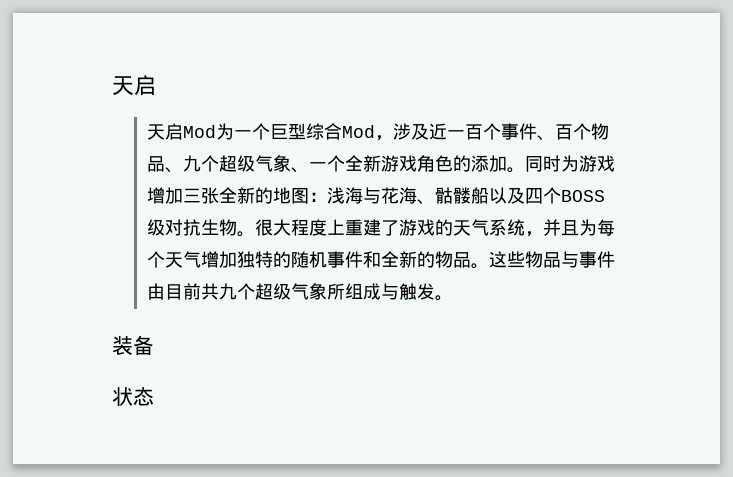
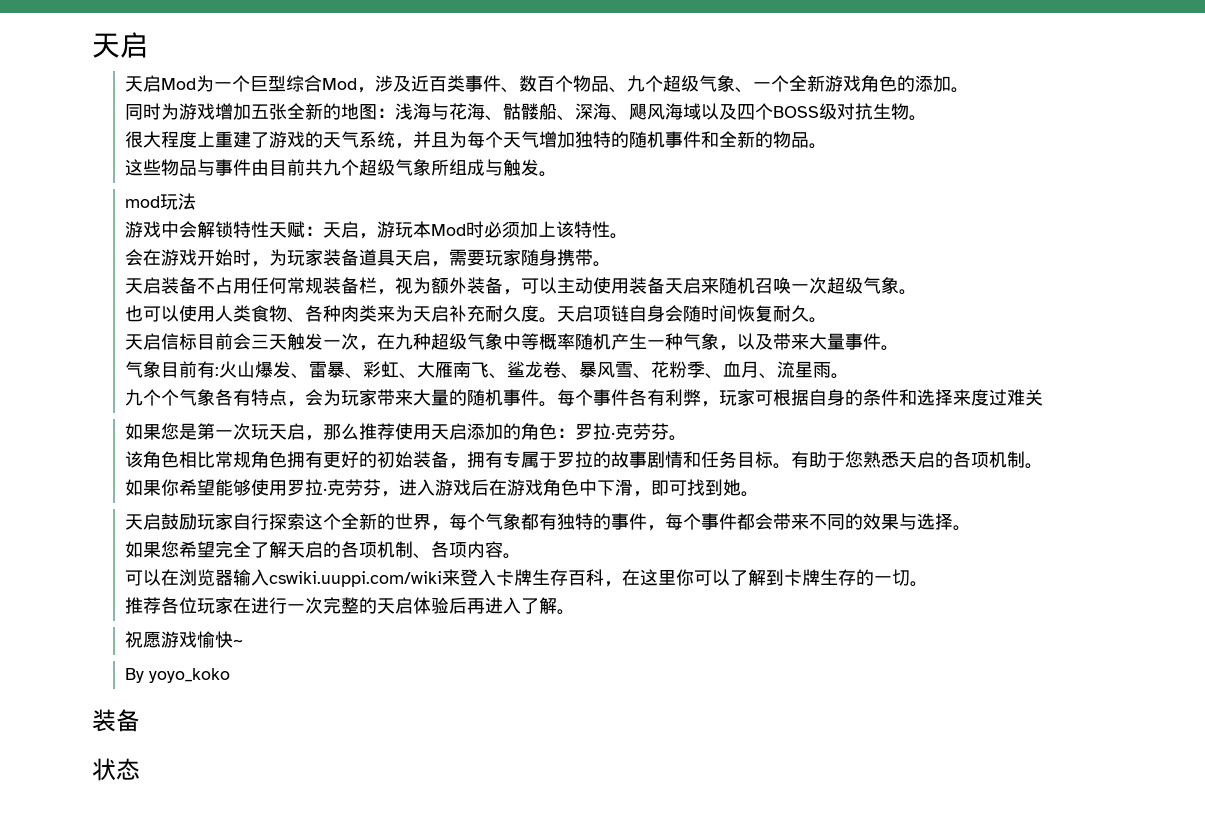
- 天启Mod为一个巨型综合Mod，涉及近一百个事件、百个物品、九个超级气象、一个全新游戏角色的添加。同时为游戏增加三张全新的地图：
+ 天启Mod为一个巨型综合Mod，涉及近百类事件、数百个物品、九个超级气象、一个全新游戏角色的添加。
+ 同时为游戏增加五张全新的地图：
- 浅海与花海、骷髅船以及四个BOSS级对抗生物。很大程度上重建了游戏的天气系统，并且为每个天气增加独特的随机事件和全新的物品。这些物品与事件由目前共九个超级气象所组成与触发。
+ 浅海与花海、骷髅船、深海、飓风海域以及四个BOSS级对抗生物。
+ 很大程度上重建了游戏的天气系统，并且为每个天气增加独特的随机事件和全新的物品。
+ 这些物品与事件由目前共九个超级气象所组成与触发。
+ mod玩法
+ 游戏中会解锁特性天赋：天启，游玩本Mod时必须加上该特性。
+ 会在游戏开始时，为玩家装备道具天启，需要玩家随身携带。
+ 天启装备不占用任何常规装备栏，视为额外装备，可以主动使用装备天启来随机召唤一次超级气象。
+ 也可以使用人类食物、各种肉类来为天启补充耐久度。天启项链自身会随时间恢复耐久。
+ 天启信标目前会三天触发一次，在九种超级气象中等概率随机产生一种气象，以及带来大量事件。
+ 气象目前有:火山爆发、雷暴、彩虹、大雁南飞、鲨龙卷、暴风雪、花粉季、血月、流星雨。
+ 九个个气象各有特点，会为玩家带来大量的随机事件。每个事件各有利弊，玩家可根据自身的条件和选择来度过难关
+ 如果您是第一次玩天启，那么推荐使用天启添加的角色：罗拉·克劳芬。
+ 该角色相比常规角色拥有更好的初始装备，拥有专属于罗拉的故事剧情和任务目标。有助于您熟悉天启的各项机制。
+ 如果你希望能够使用罗拉·克劳芬，进入游戏后在游戏角色中下滑，即可找到她。
+ 天启鼓励玩家自行探索这个全新的世界，每个气象都有独特的事件，每个事件都会带来不同的效果与选择。
+ 如果您希望完全了解天启的各项机制、各项内容。
+ 可以在浏览器输入cswiki.uuppi.com/wiki来登入卡牌生存百科，在这里你可以了解到卡牌生存的一切。
+ 推荐各位玩家在进行一次完整的天启体验后再进入了解。
+ 祝愿游戏愉快~
+ By yoyo_koko

